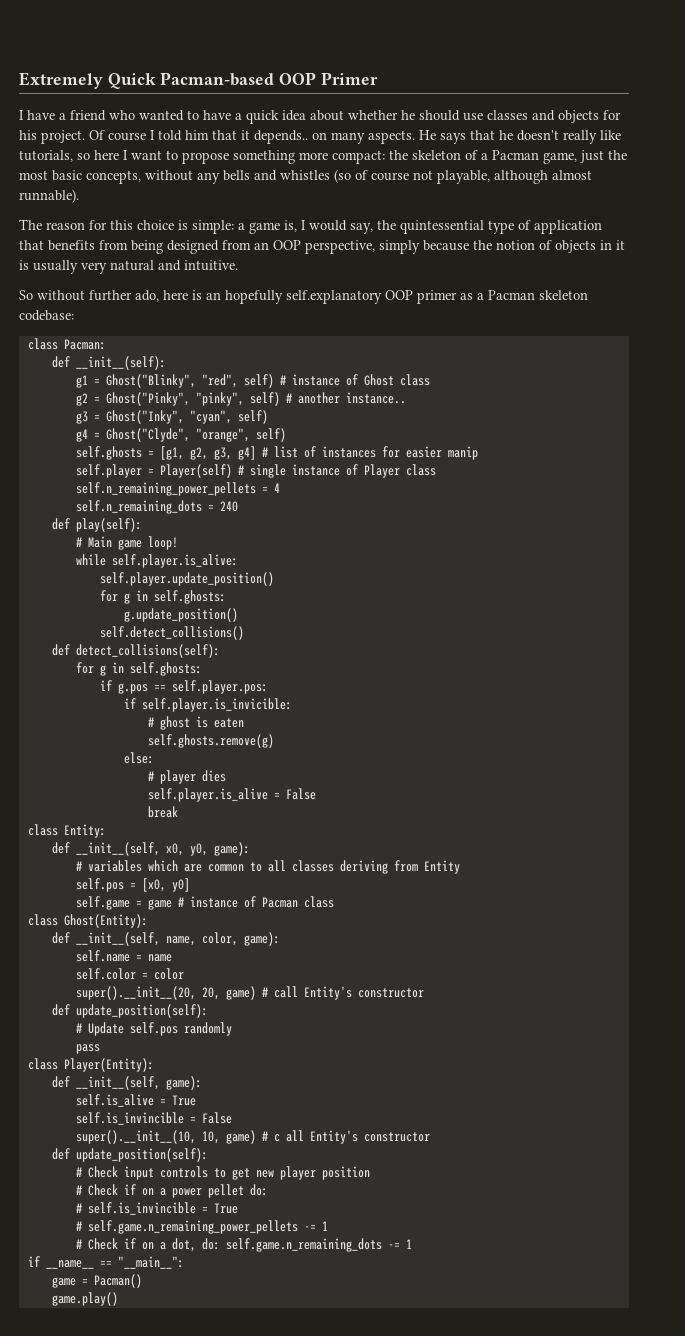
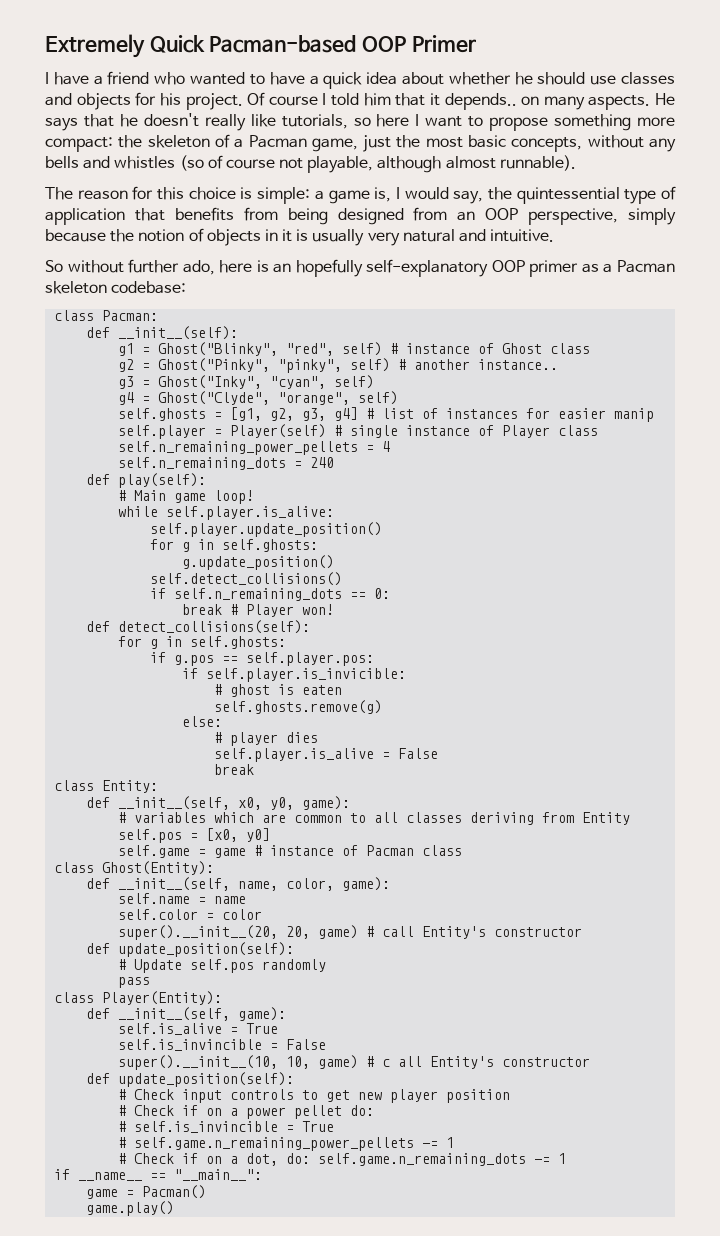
- So without further ado, here is an hopefully self.explanatory OOP primer as a Pacman skeleton codebase:
+ So without further ado, here is an hopefully self-explanatory OOP primer as a Pacman skeleton codebase:
+ if self.n_remaining_dots == 0:
+ break # Player won!

